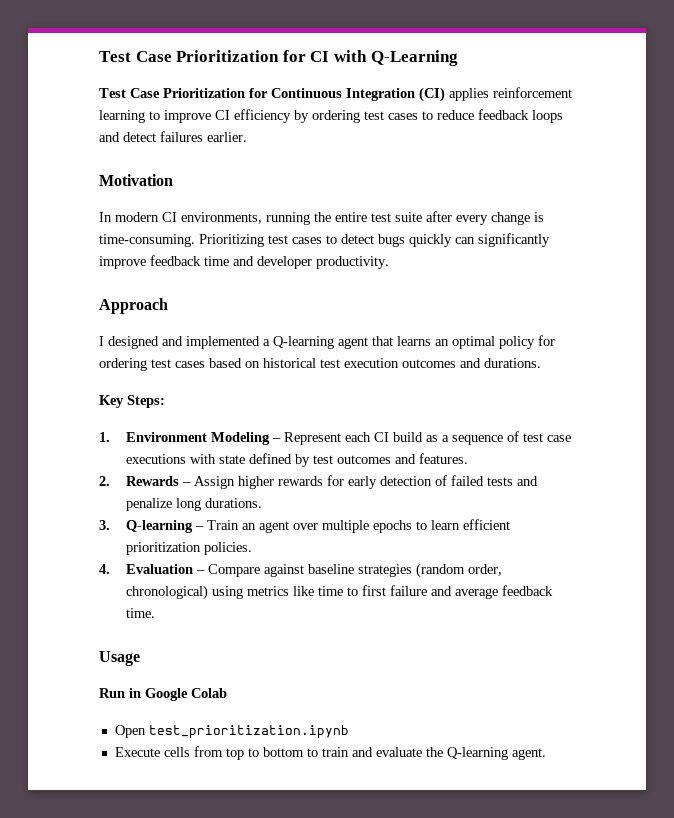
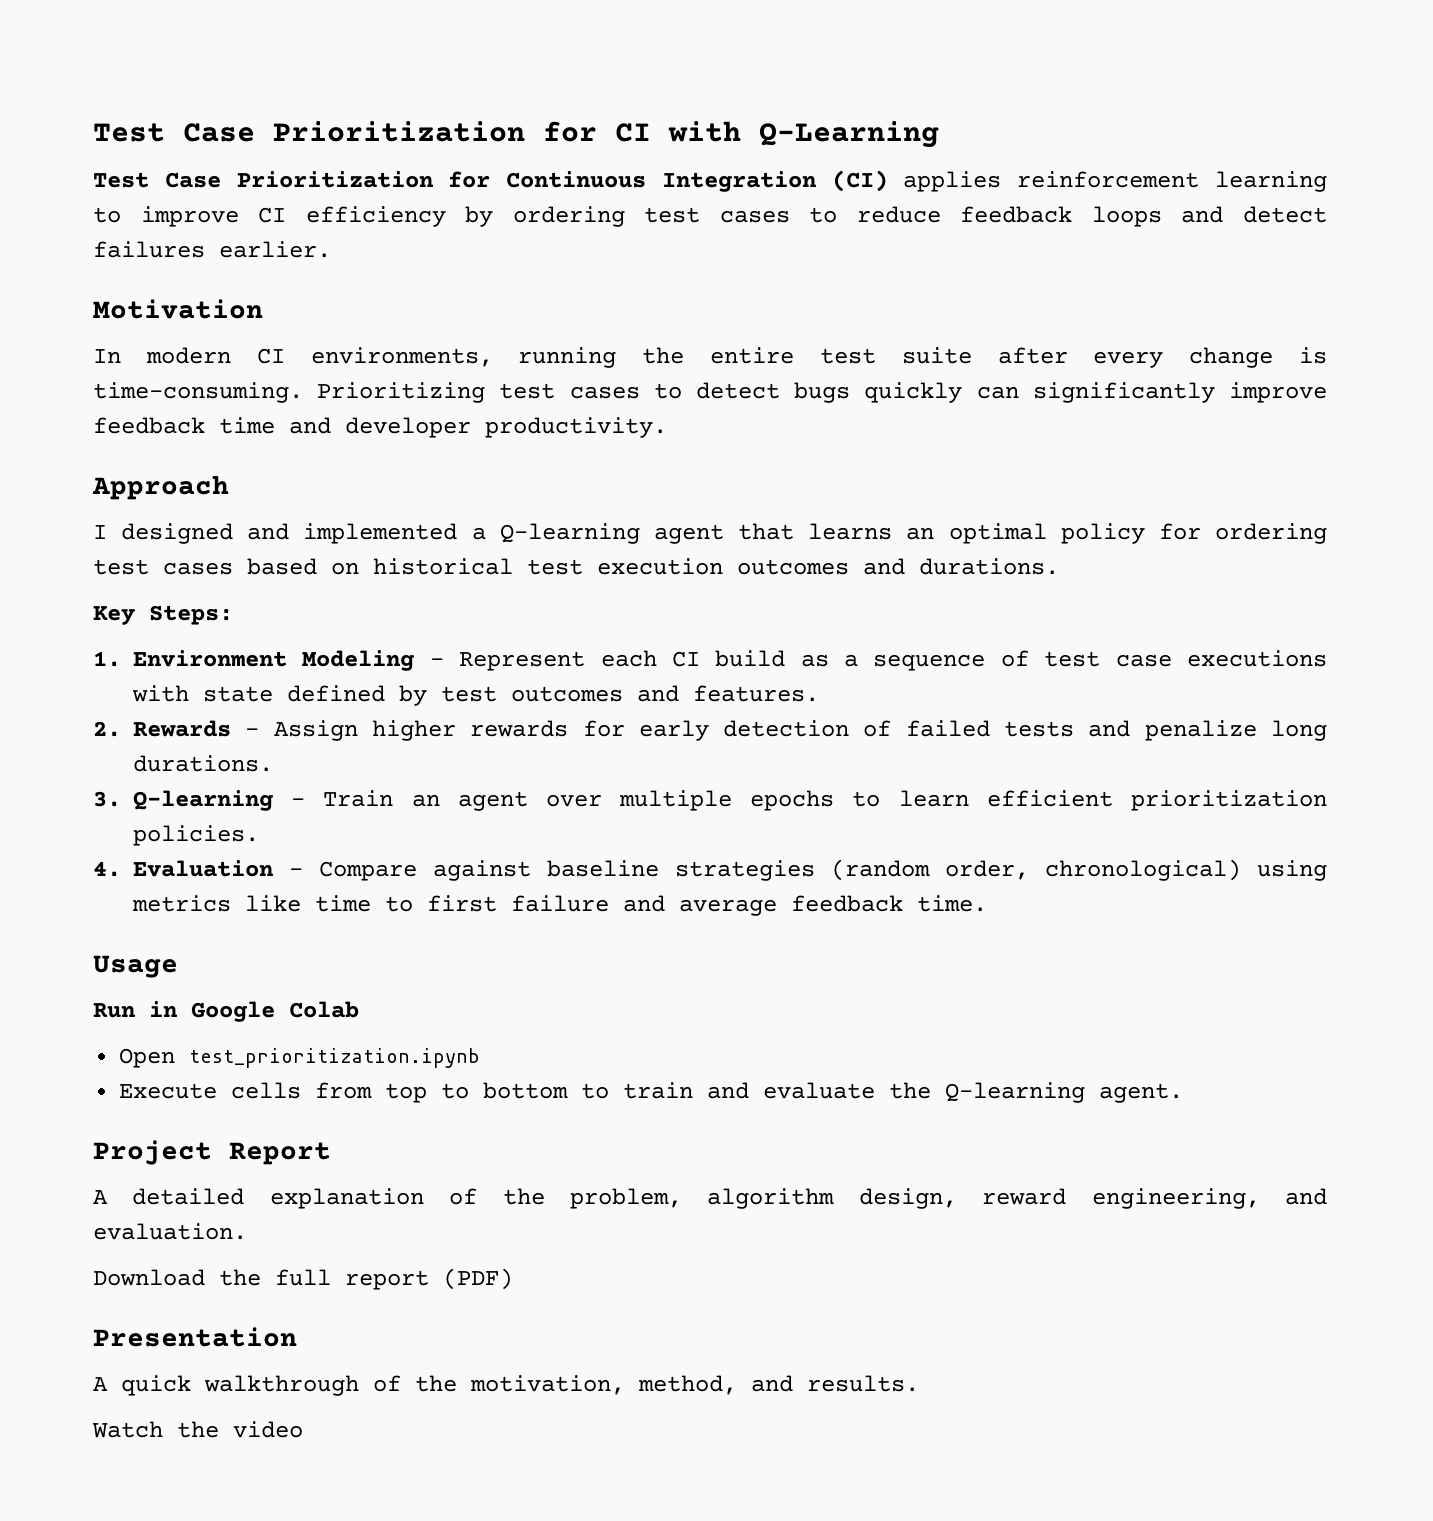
+ Project Report
+ A detailed explanation of the problem, algorithm design, reward engineering, and evaluation.
+ Download the full report (PDF)
+ Presentation
+ A quick walkthrough of the motivation, method, and results.
+ Watch the video

